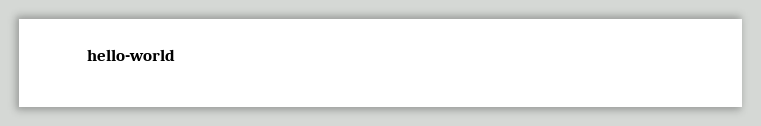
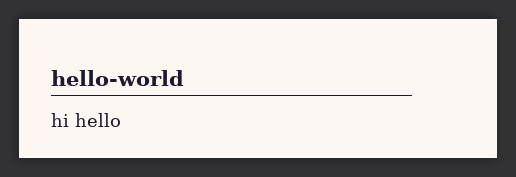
+ hi hello

